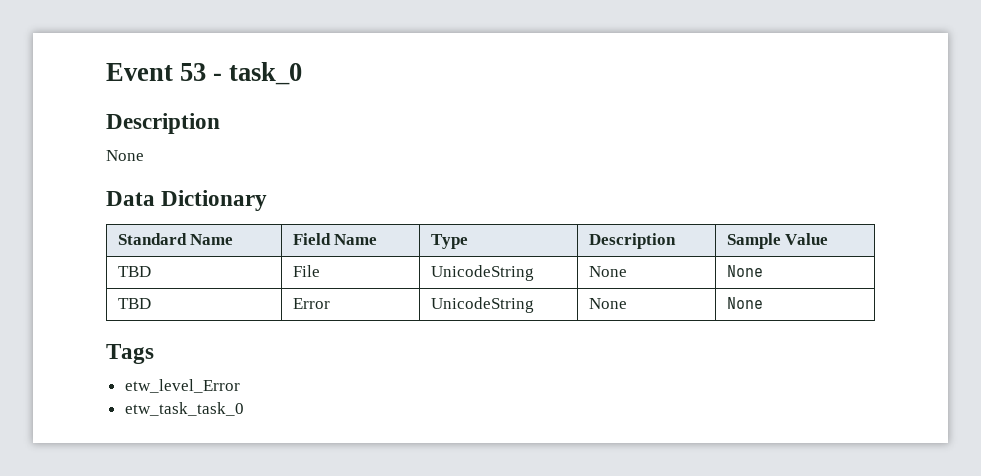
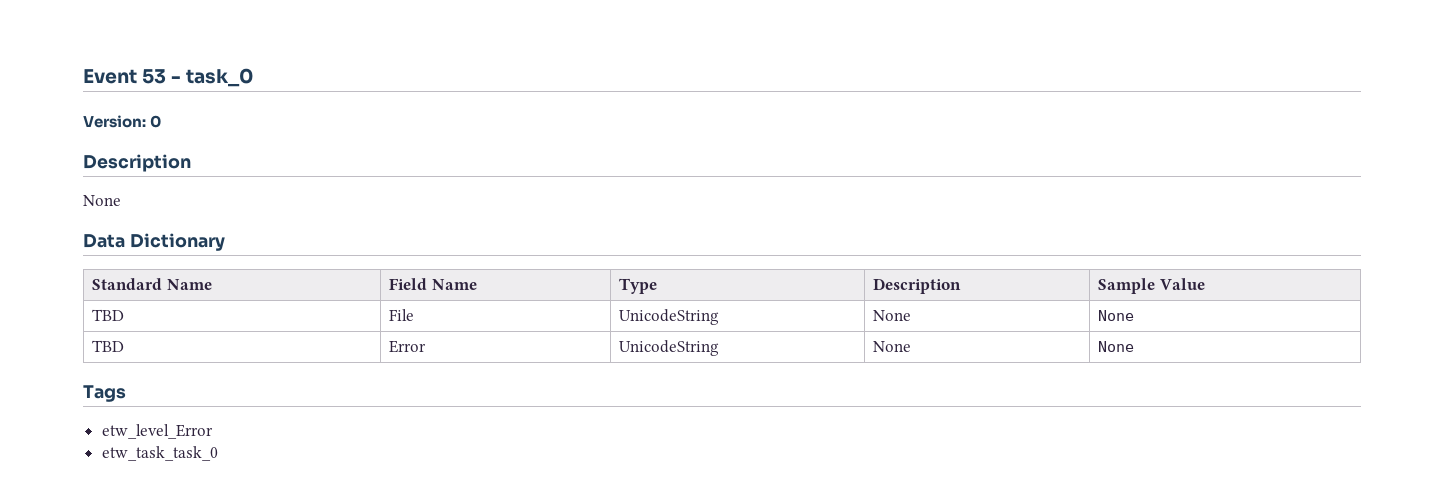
+ Version: 0

